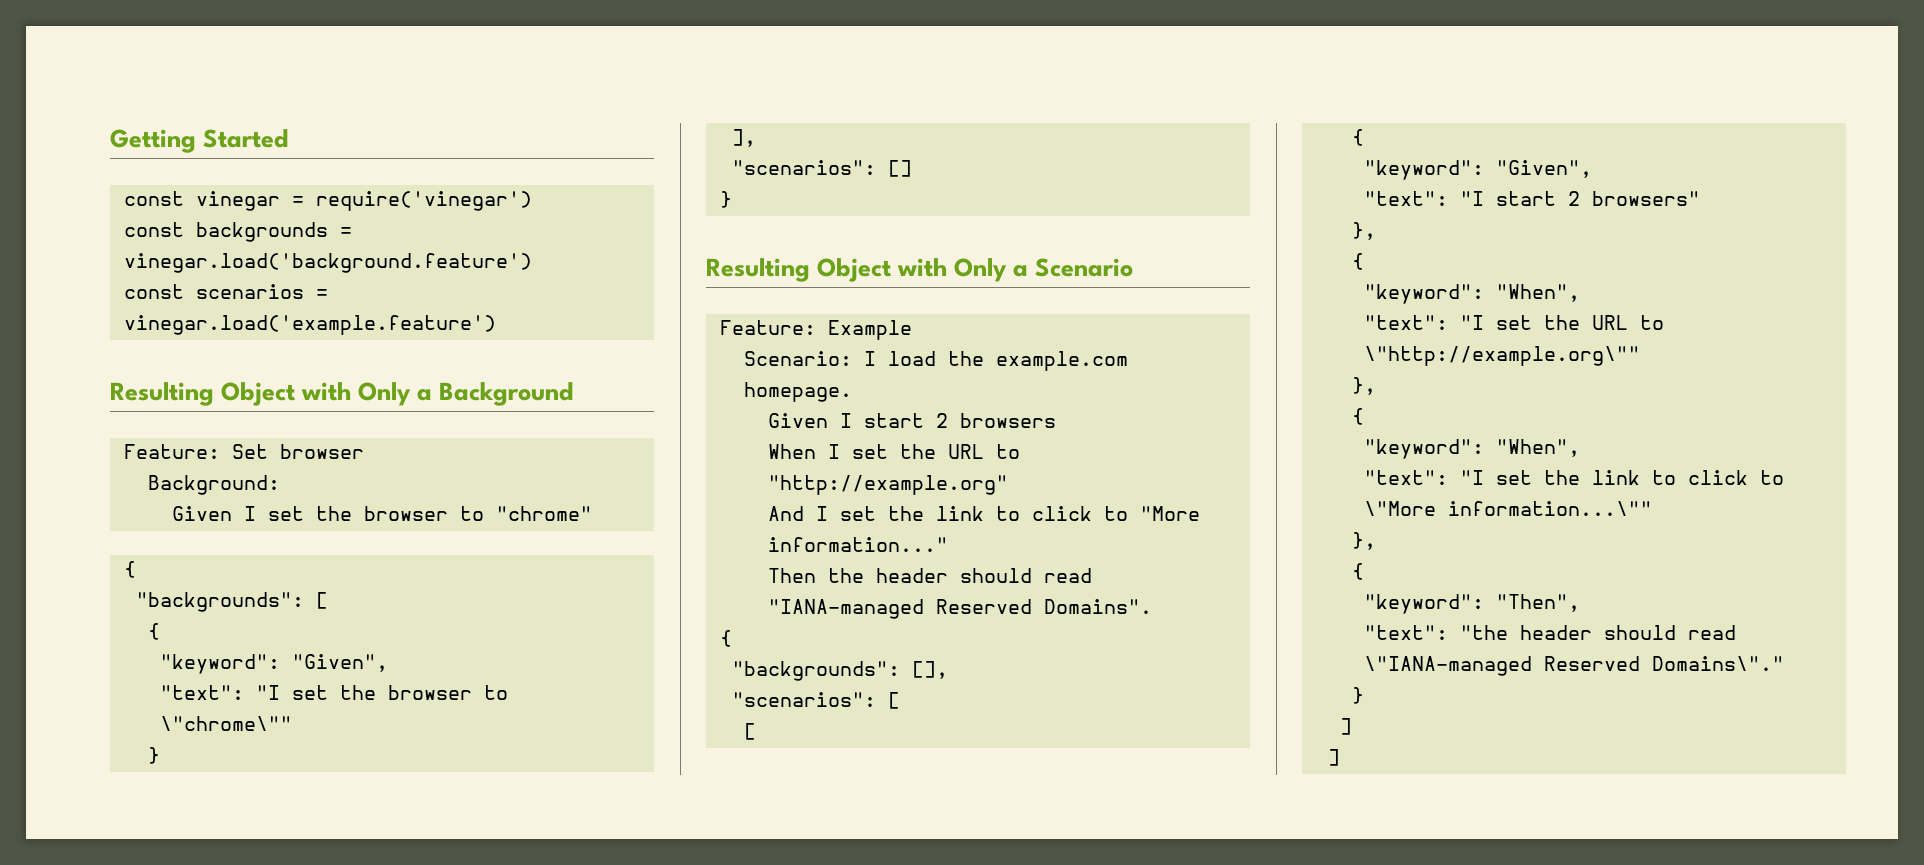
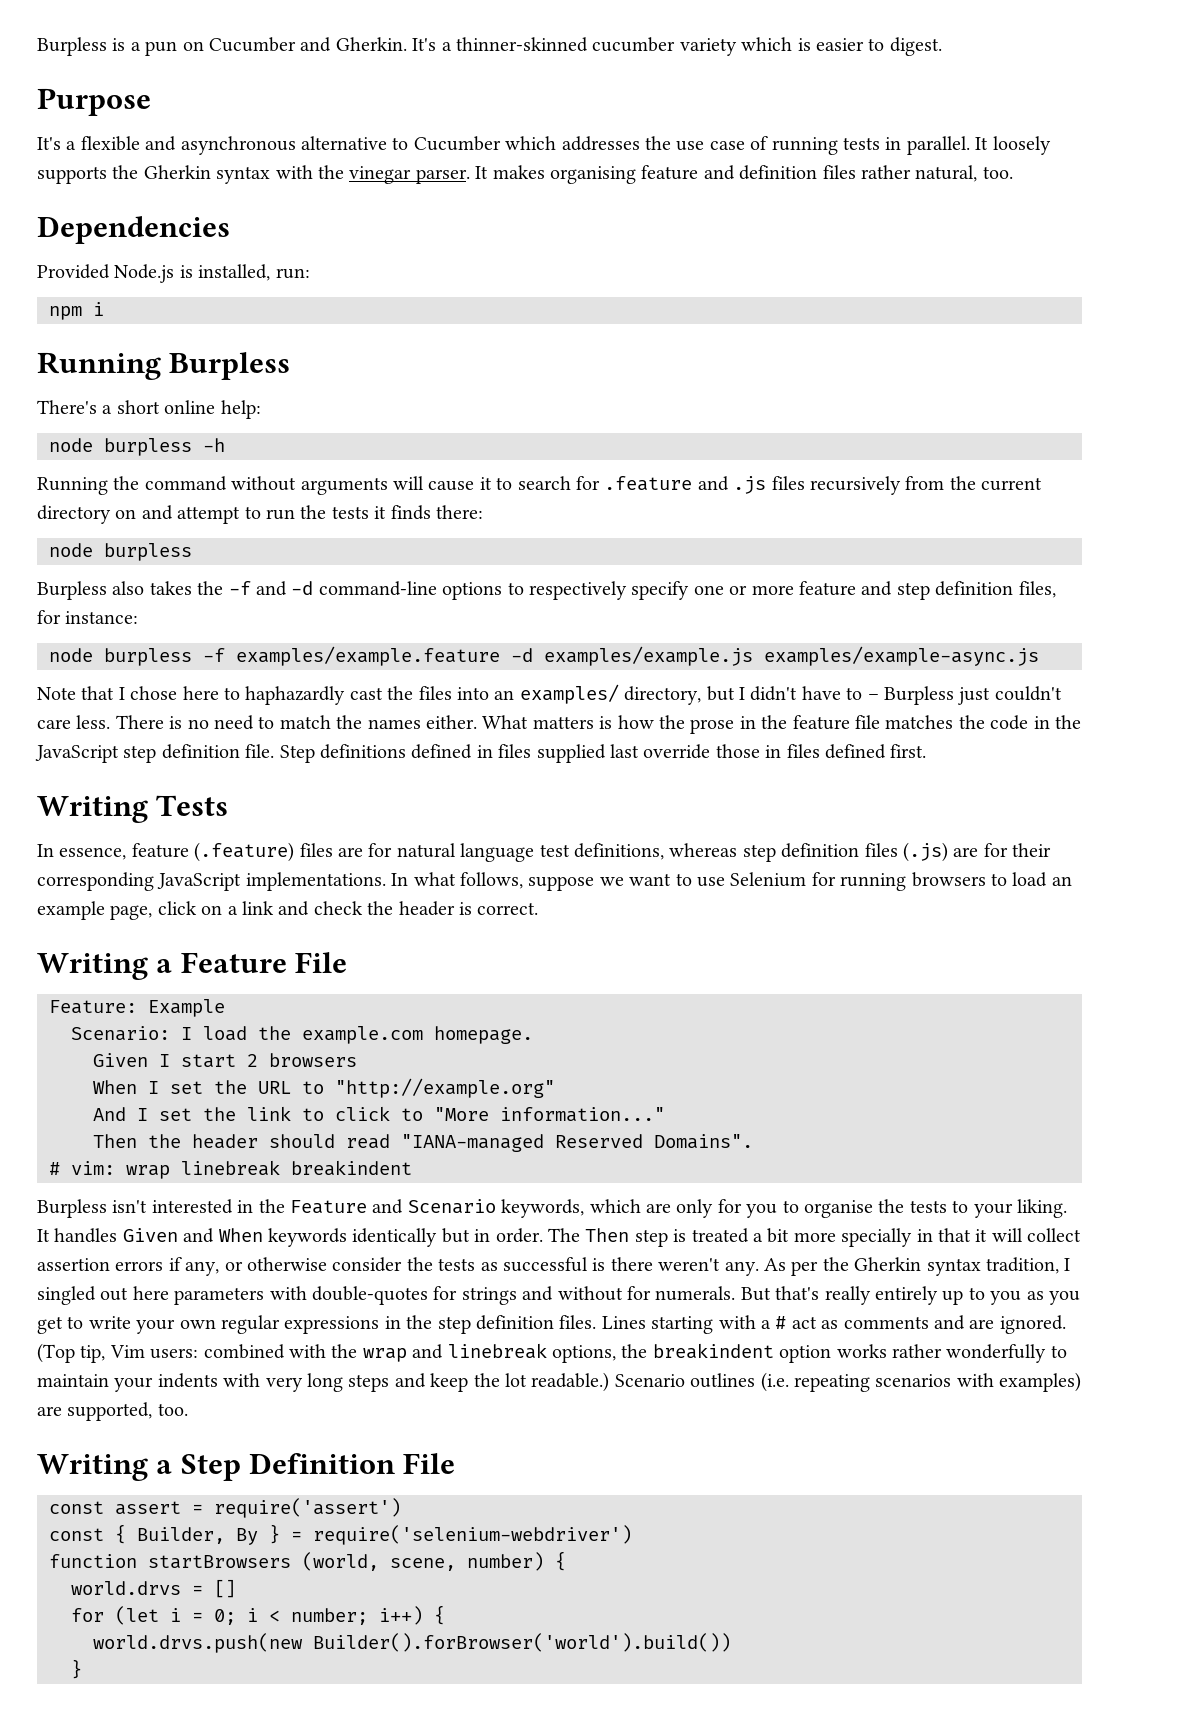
- Getting Started
- const vinegar = require('vinegar')
- const backgrounds = vinegar.load('background.feature')
- const scenarios = vinegar.load('example.feature')
- Resulting Object with Only a Background
- Feature: Set browser
- Background:
- Given I set the browser to "chrome"
- {
- "backgrounds": [
- {
- "keyword": "Given",
- "text": "I set the browser to \"chrome\""
- }
- ],
- "scenarios": []
- }
- Resulting Object with Only a Scenario
+ Burpless is a pun on Cucumber and Gherkin. It's a thinner-skinned cucumber variety which is easier to digest.
+ Purpose
+ It's a flexible and asynchronous alternative to Cucumber which addresses the use case of running tests in parallel. It loosely supports the Gherkin syntax with the vinegar parser. It makes organising feature and definition files rather natural, too.
+ Dependencies
+ Provided Node.js is installed, run:
+ npm i
+ Running Burpless
+ There's a short online help:
+ node burpless -h
+ Running the command without arguments will cause it to search for .feature and .js files recursively from the current directory on and attempt to run the tests it finds there:
+ node burpless
+ Burpless also takes the -f and -d command-line options to respectively specify one or more feature and step definition files, for instance:
+ node burpless -f examples/example.feature -d examples/example.js examples/example-async.js
+ Note that I chose here to haphazardly cast the files into an examples/ directory, but I didn't have to – Burpless just couldn't care less. There is no need to match the names either. What matters is how the prose in the feature file matches the code in the JavaScript step definition file. Step definitions defined in files supplied last override those in files defined first.
+ Writing Tests
+ In essence, feature (.feature) files are for natural language test definitions, whereas step definition files (.js) are for their corresponding JavaScript implementations. In what follows, suppose we want to use Selenium for running browsers to load an example page, click on a link and check the header is correct.
+ Writing a Feature File
  Then the header should read "IANA-managed Reserved Domains".
- {
- "backgrounds": [],
- "scenarios": [
- [
- {
- "keyword": "Given",
- "text": "I start 2 browsers"
- },
- {
- "keyword": "When",
- "text": "I set the URL to \"http://example.org\""
- },
- {
- "keyword": "When",
- "text": "I set the link to click to \"More information...\""
- },
- {
- "keyword": "Then",
- "text": "the header should read \"IANA-managed Reserved Domains\"."
+ # vim: wrap linebreak breakindent
+ Burpless isn't interested in the Feature and Scenario keywords, which are only for you to organise the tests to your liking. It handles Given and When keywords identically but in order. The Then step is treated a bit more specially in that it will collect assertion errors if any, or otherwise consider the tests as successful is there weren't any. As per the Gherkin syntax tradition, I singled out here parameters with double-quotes for strings and without for numerals. But that's really entirely up to you as you get to write your own regular expressions in the step definition files. Lines starting with a # act as comments and are ignored. (Top tip, Vim users: combined with the wrap and linebreak options, the breakindent option works rather wonderfully to maintain your indents with very long steps and keep the lot readable.) Scenario outlines (i.e. repeating scenarios with examples) are supported, too.
+ Writing a Step Definition File
+ const assert = require('assert')
+ const { Builder, By } = require('selenium-webdriver')
+ function startBrowsers (world, scene, number) {
+ world.drvs = []
+ for (let i = 0; i < number; i++) {
+ world.drvs.push(new Builder().forBrowser('world').build())
  }
- ]
- ]

